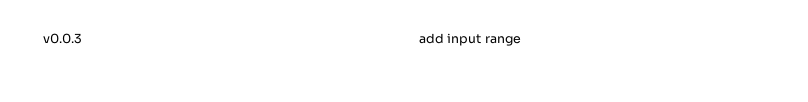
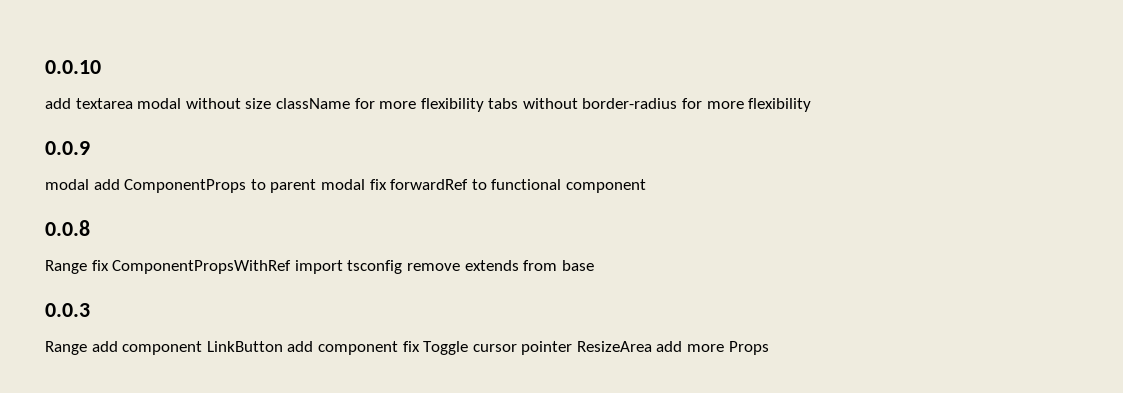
- v0.0.3
- add input range
+ 0.0.10
+ add textarea modal without size className for more flexibility tabs without border-radius for more flexibility
+ 0.0.9
+ modal add ComponentProps to parent modal fix forwardRef to functional component
+ 0.0.8
+ Range fix ComponentPropsWithRef import tsconfig remove extends from base
+ 0.0.3
+ Range add component LinkButton add component fix Toggle cursor pointer ResizeArea add more Props

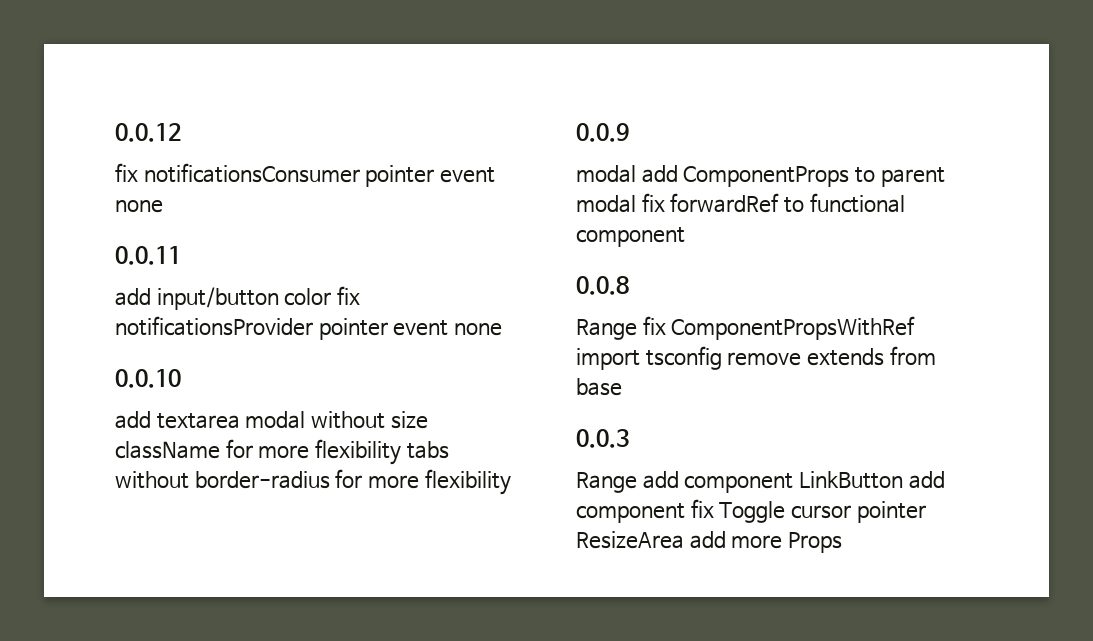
+ 0.0.12
+ fix notificationsConsumer pointer event none
+ 0.0.11
+ add input/button color fix notificationsProvider pointer event none

